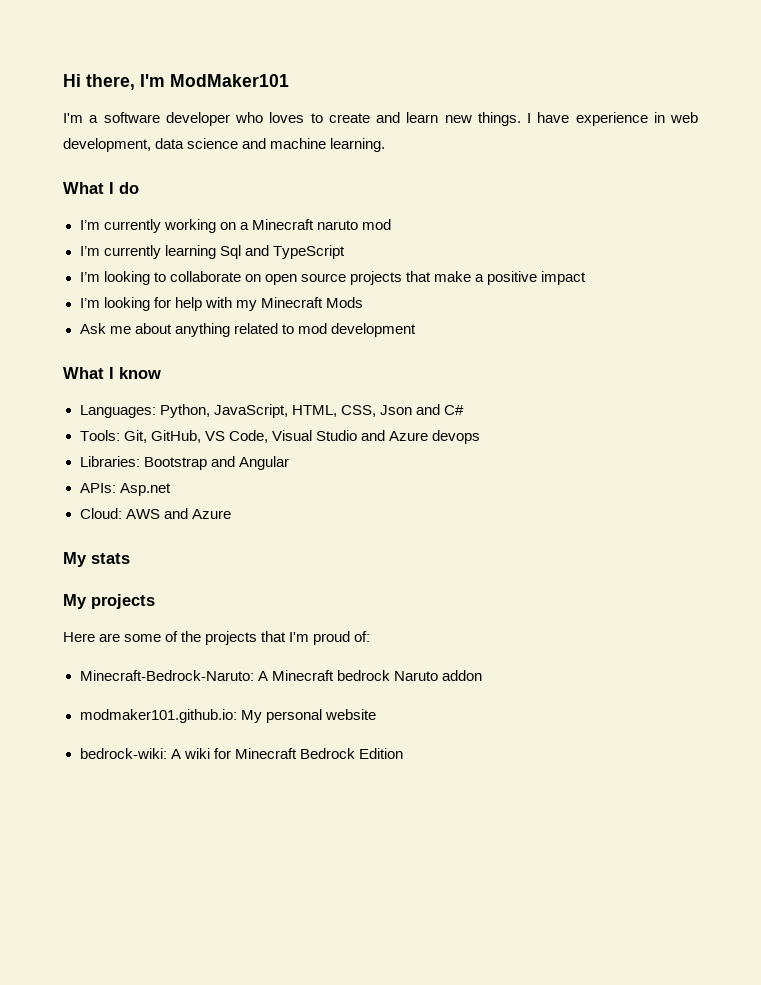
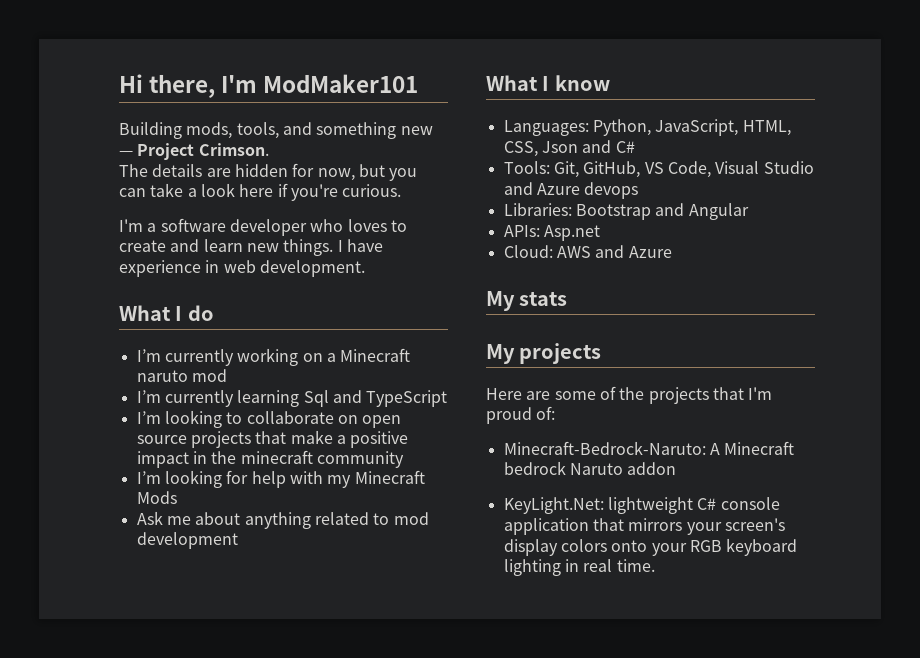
+ Building mods, tools, and something new — Project Crimson.
+ The details are hidden for now, but you can take a look here if you're curious.
- I have experience in web development, data science and machine learning.
+ I have experience in web development.
- I’m looking to collaborate on open source projects that make a positive impact
+ I’m looking to collaborate on open source projects that make a positive impact in the minecraft community
- modmaker101.github.io: My personal website
- bedrock-wiki: A wiki for Minecraft Bedrock Edition
+ KeyLight.Net: lightweight C# console application that mirrors your screen's display colors onto your RGB keyboard lighting in real time.

